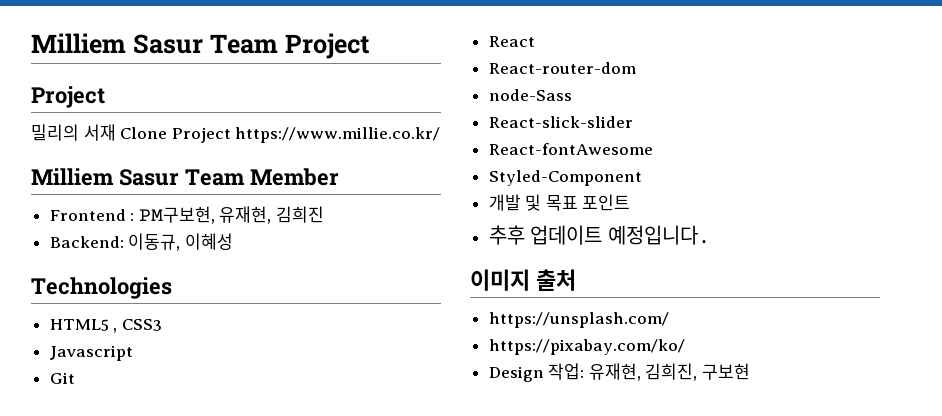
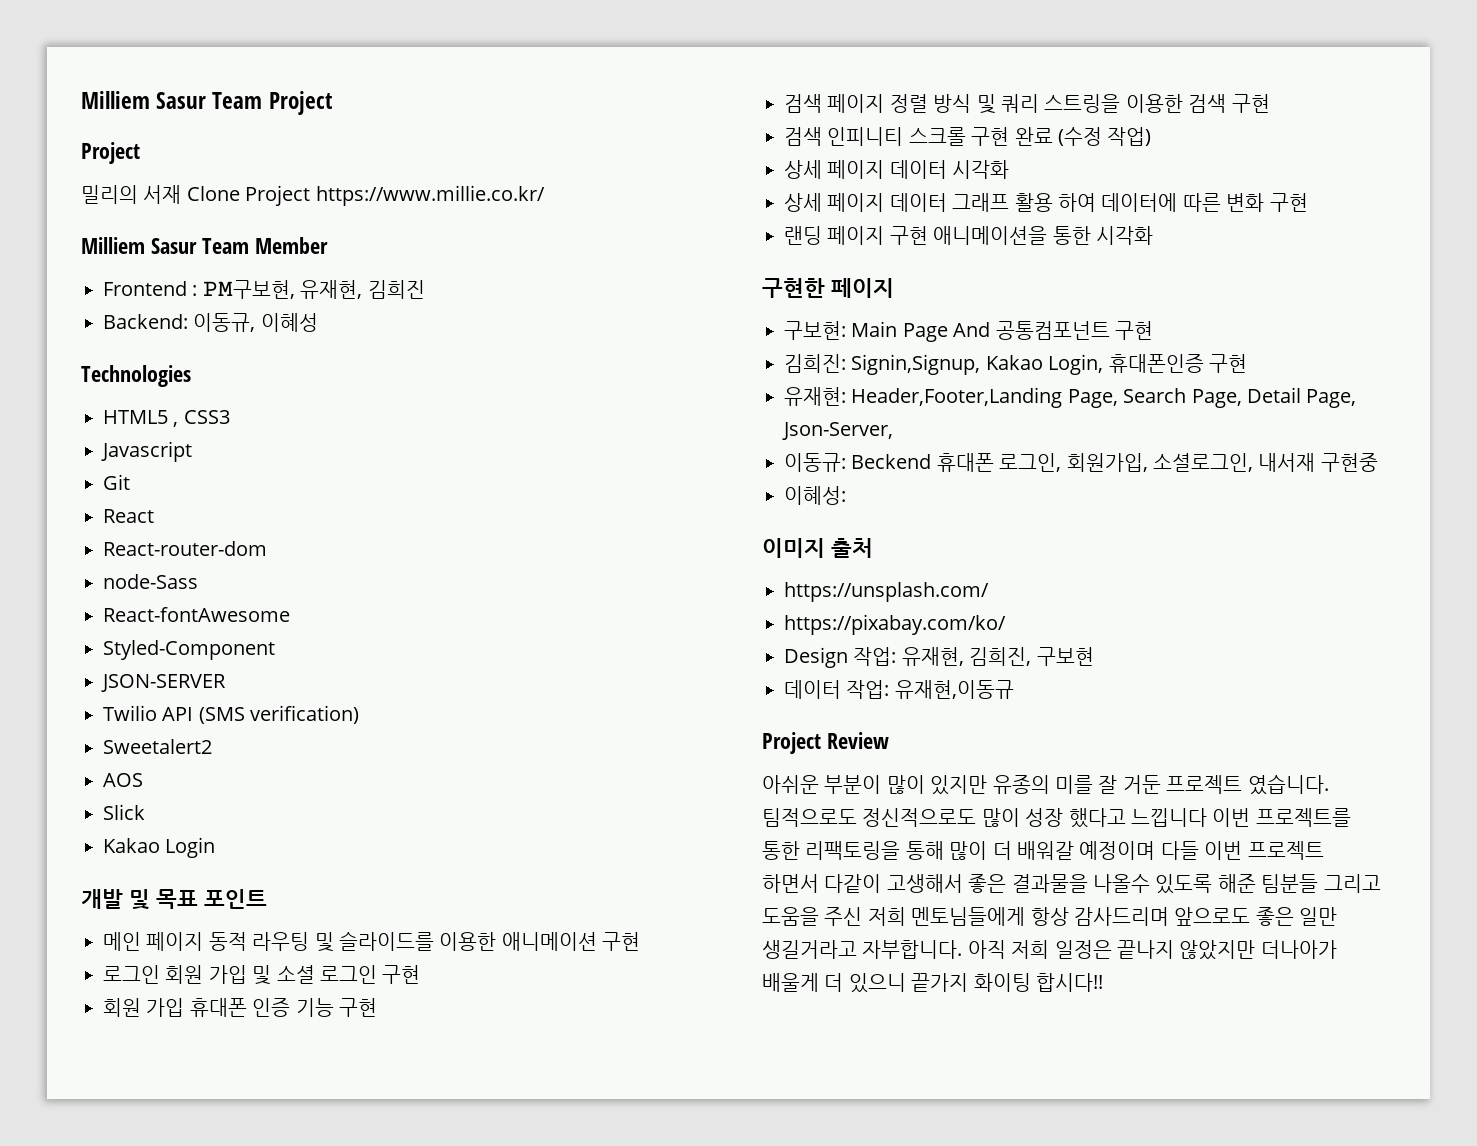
- React-slick-slider
+ JSON-SERVER
+ Twilio API (SMS verification)
+ Sweetalert2
+ AOS
+ Slick
+ Kakao Login
  개발 및 목표 포인트
- 추후 업데이트 예정입니다.
+ 메인 페이지 동적 라우팅 및 슬라이드를 이용한 애니메이션 구현
+ 로그인 회원 가입 및 소셜 로그인 구현
+ 회원 가입 휴대폰 인증 기능 구현
+ 검색 페이지 정렬 방식 및 쿼리 스트링을 이용한 검색 구현
+ 검색 인피니티 스크롤 구현 완료 (수정 작업)
+ 상세 페이지 데이터 시각화
+ 상세 페이지 데이터 그래프 활용 하여 데이터에 따른 변화 구현
+ 랜딩 페이지 구현 애니메이션을 통한 시각화
+ 구현한 페이지
+ 구보현: Main Page And 공통컴포넌트 구현
+ 김희진: Signin,Signup, Kakao Login, 휴대폰인증 구현
+ 유재현: Header,Footer,Landing Page, Search Page, Detail Page, Json-Server,
+ 이동규: Beckend 휴대폰 로그인, 회원가입, 소셜로그인, 내서재 구현중
+ 이혜성:
+ 데이터 작업: 유재현,이동규
+ Project Review
+ 아쉬운 부분이 많이 있지만 유종의 미를 잘 거둔 프로젝트 였습니다. 팀적으로도 정신적으로도 많이 성장 했다고 느낍니다 이번 프로젝트를 통한 리팩토링을 통해 많이 더 배워갈 예정이며 다들 이번 프로젝트 하면서 다같이 고생해서 좋은 결과물을 나올수 있도록 해준 팀분들 그리고 도움을 주신 저희 멘토님들에게 항상 감사드리며 앞으로도 좋은 일만 생길거라고 자부합니다. 아직 저희 일정은 끝나지 않았지만 더나아가 배울게 더 있으니 끝가지 화이팅 합시다!!

